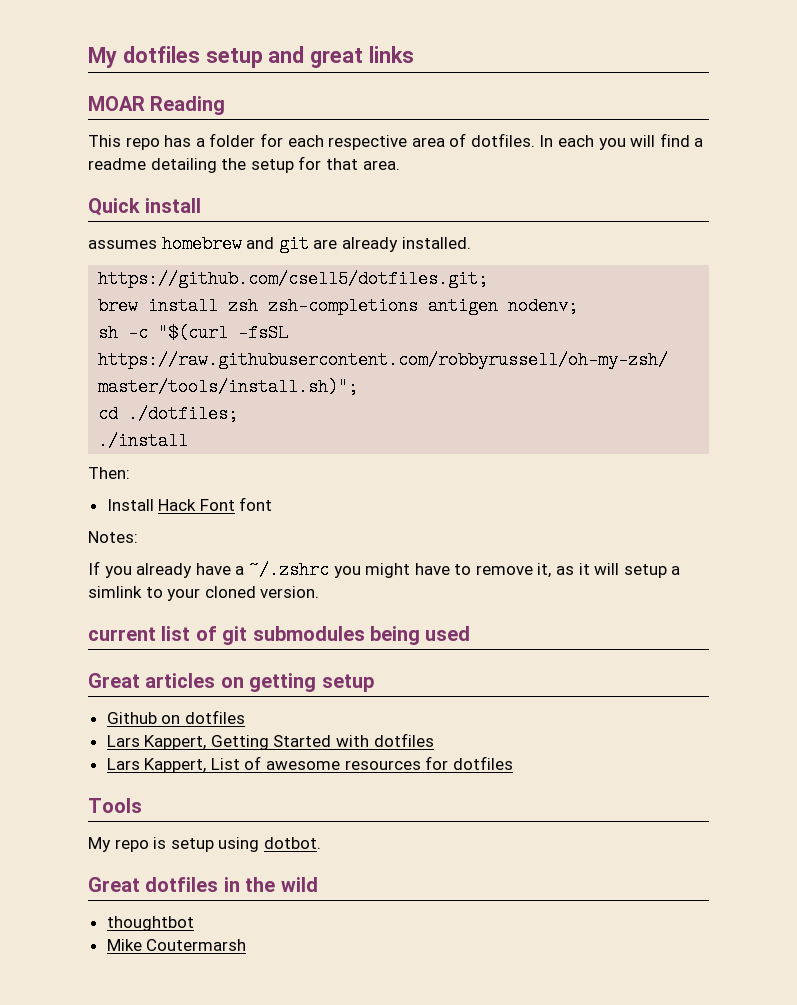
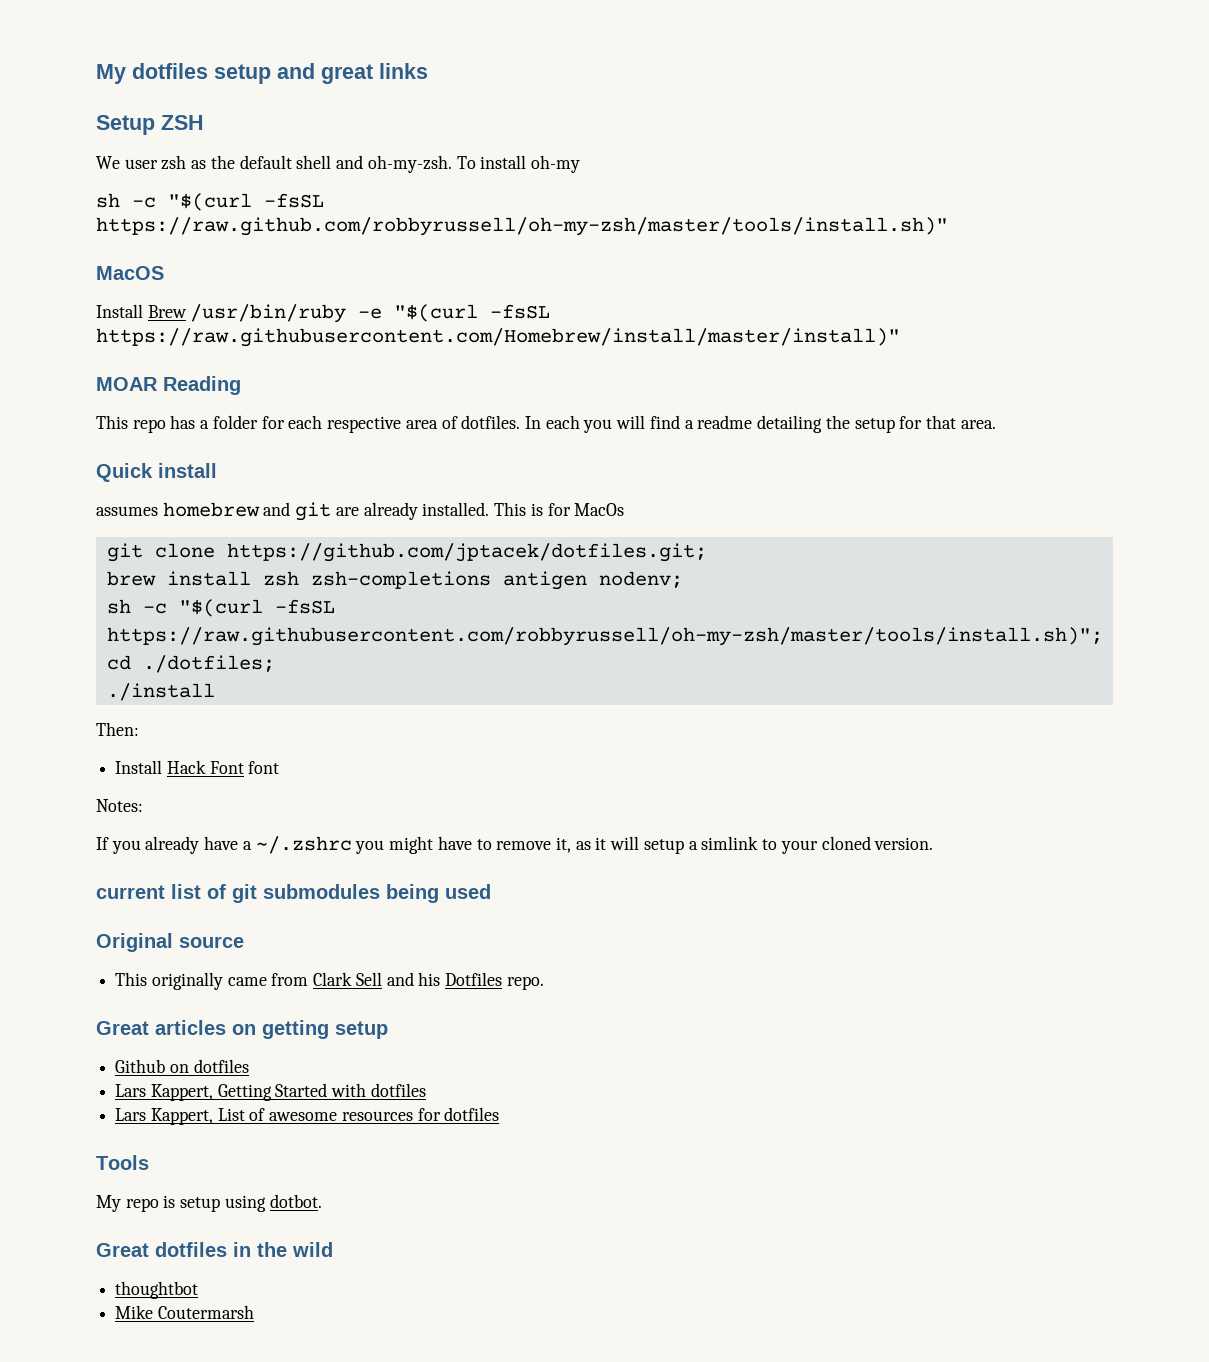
+ Setup ZSH
+ We user zsh as the default shell and oh-my-zsh. To install oh-my
+ sh -c "$(curl -fsSL https://raw.github.com/robbyrussell/oh-my-zsh/master/tools/install.sh)"
+ MacOS
+ Install Brew /usr/bin/ruby -e "$(curl -fsSL https://raw.githubusercontent.com/Homebrew/install/master/install)"
- assumes homebrew and git are already installed.
- https://github.com/csell5/dotfiles.git;
+ assumes homebrew and git are already installed. This is for MacOs
+ git clone https://github.com/jptacek/dotfiles.git;
+ Original source
+ This originally came from Clark Sell and his Dotfiles repo.

